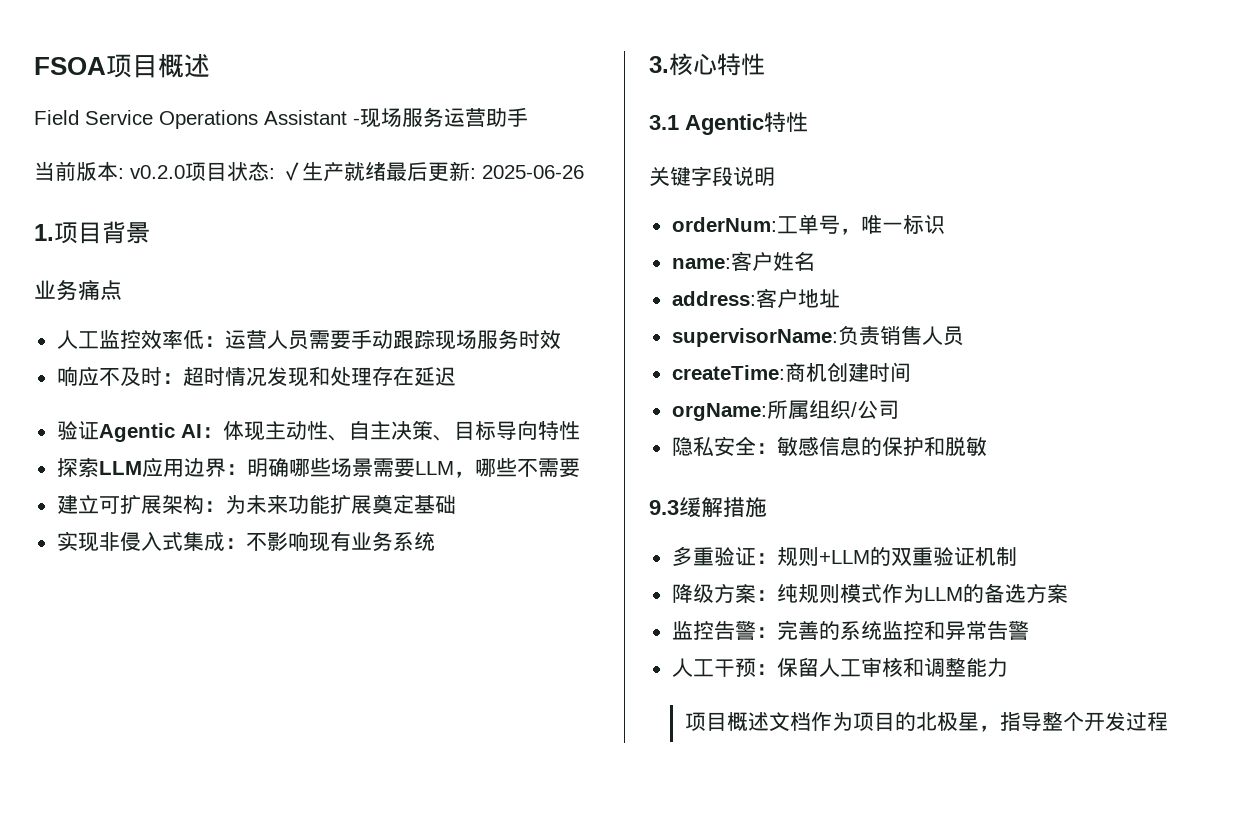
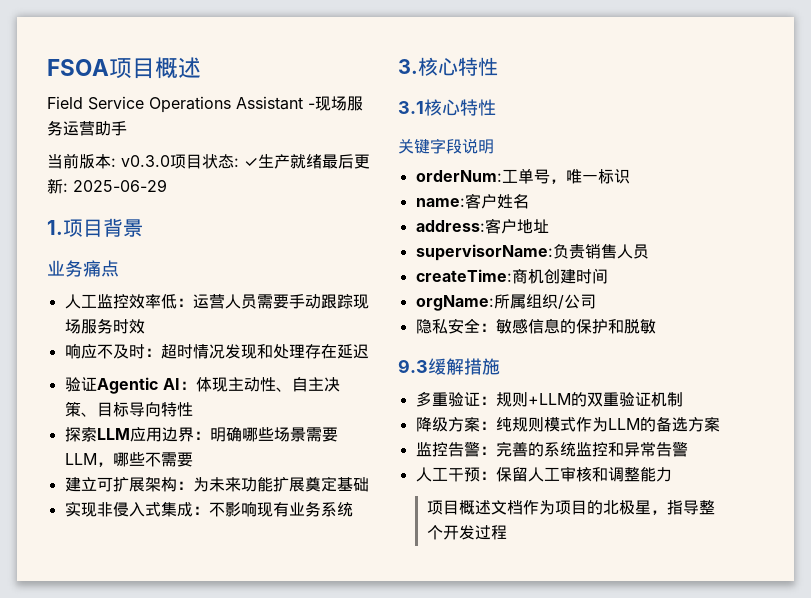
- 当前版本: v0.2.0项目状态: ✓生产就绪最后更新: 2025-06-26
+ 当前版本: v0.3.0项目状态: ✓生产就绪最后更新: 2025-06-29
- 3.1 Agentic特性
+ 3.1核心特性

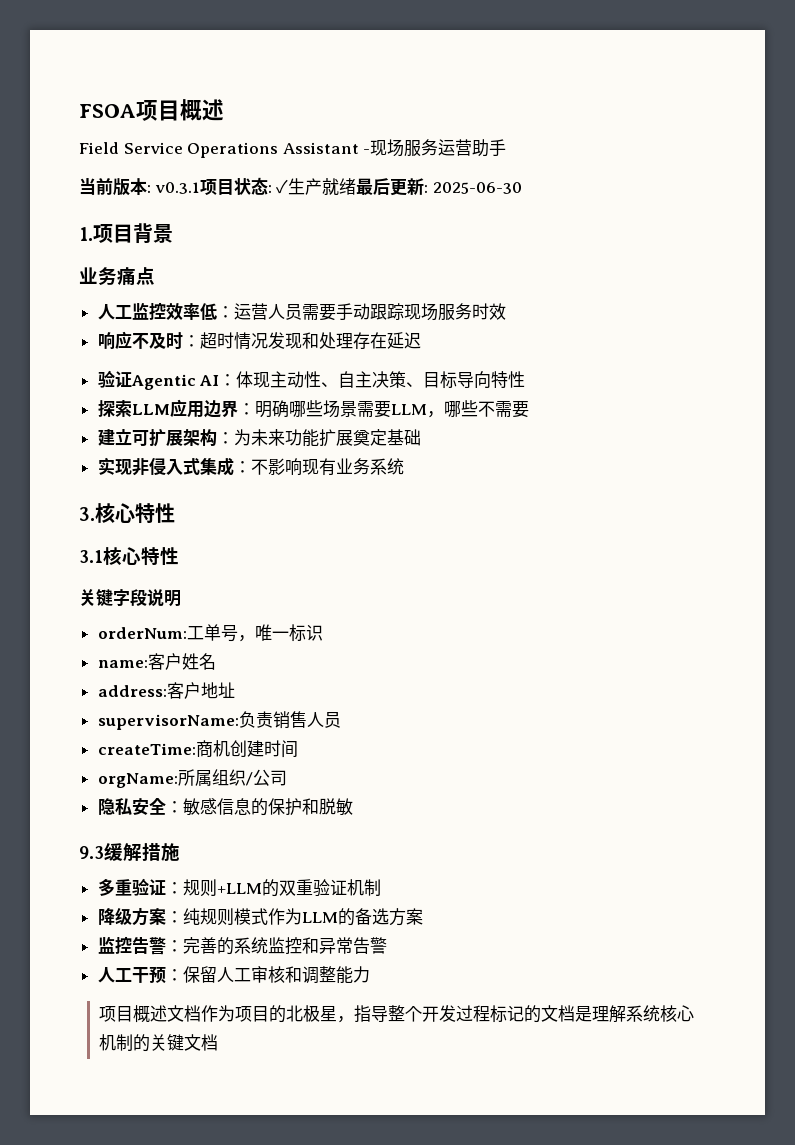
- 当前版本: v0.3.0项目状态: ✓生产就绪最后更新: 2025-06-29
+ 当前版本: v0.3.1项目状态: ✓生产就绪最后更新: 2025-06-30
- 项目概述文档作为项目的北极星，指导整个开发过程
+ 项目概述文档作为项目的北极星，指导整个开发过程标记的文档是理解系统核心机制的关键文档

